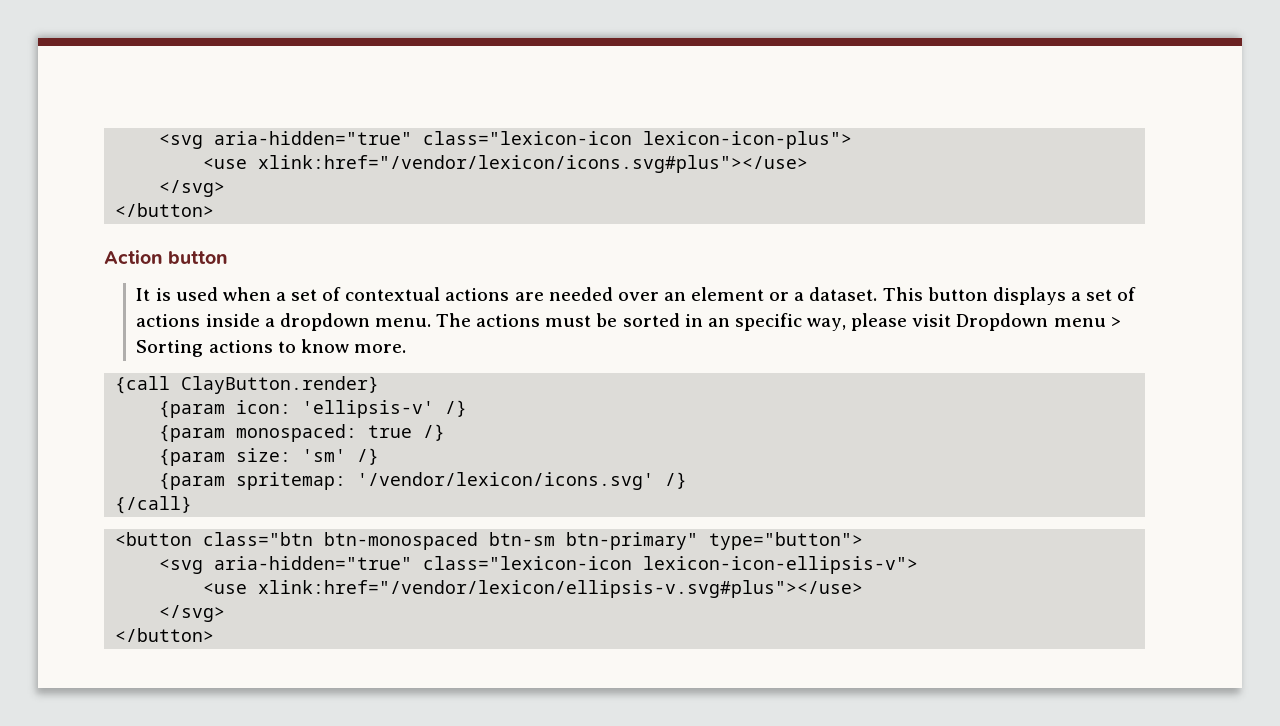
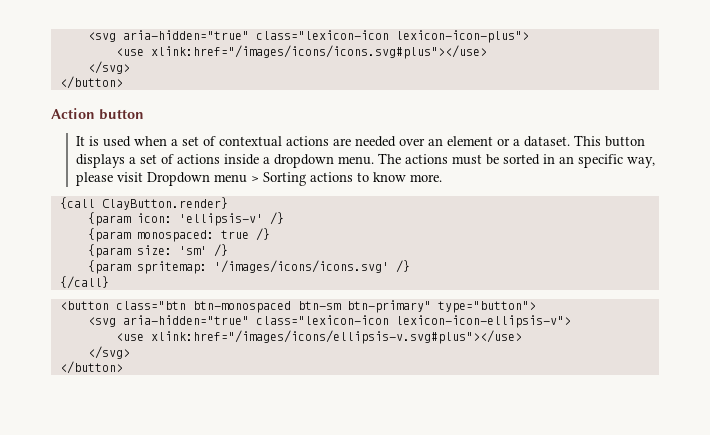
- <use xlink:href="/vendor/lexicon/icons.svg#plus"></use>
+ <use xlink:href="/images/icons/icons.svg#plus"></use>
- {param spritemap: '/vendor/lexicon/icons.svg' /}
+ {param spritemap: '/images/icons/icons.svg' /}
- <use xlink:href="/vendor/lexicon/ellipsis-v.svg#plus"></use>
+ <use xlink:href="/images/icons/ellipsis-v.svg#plus"></use>

